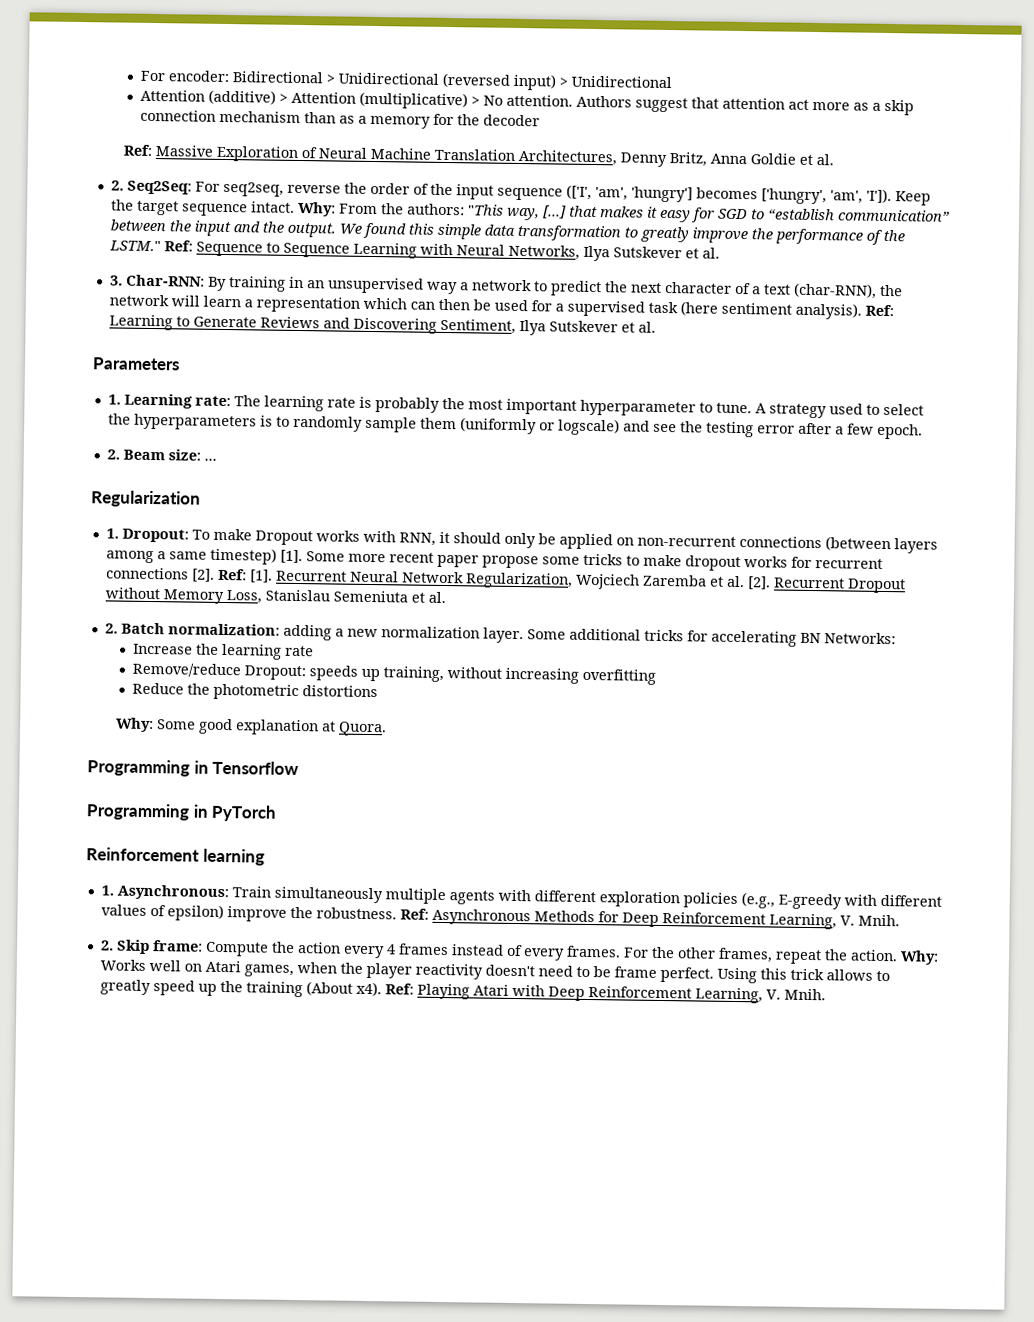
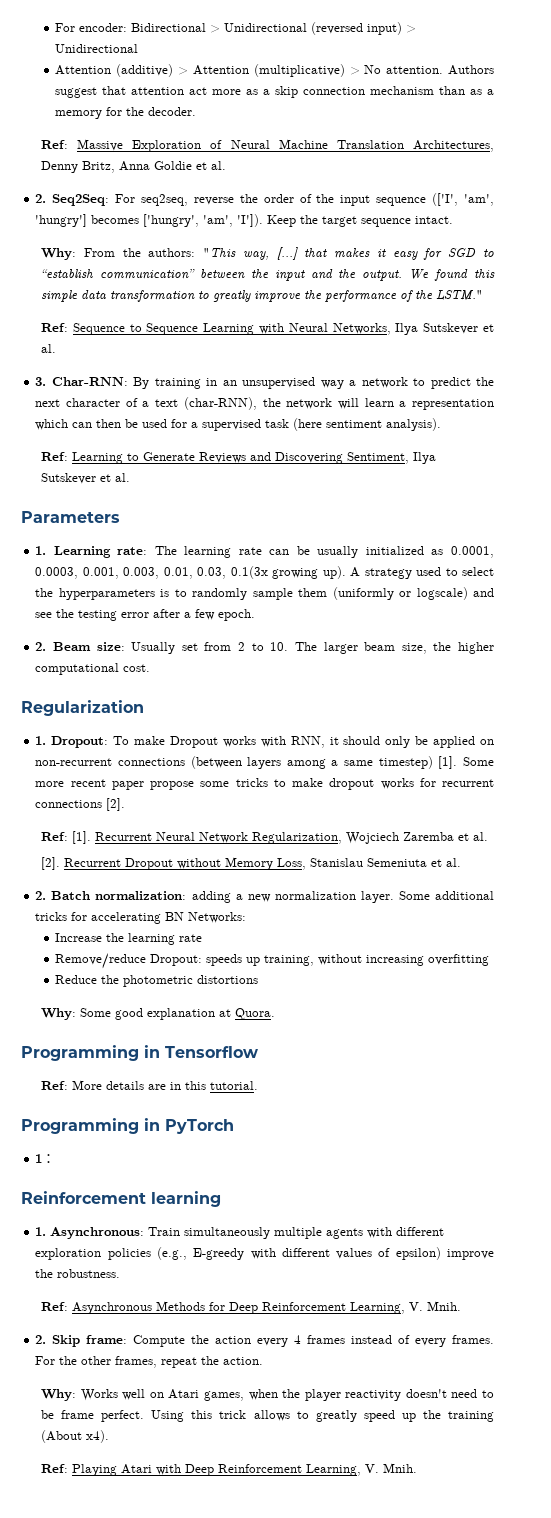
- Authors suggest that attention act more as a skip connection mechanism than as a memory for the decoder
+ Authors suggest that attention act more as a skip connection mechanism than as a memory for the decoder.
- Keep the target sequence intact. Why: From the authors: "This way, [...] that makes it easy for SGD to “establish communication” between the input and the output.
+ Keep the target sequence intact.
+ Why: From the authors: "This way, [...] that makes it easy for SGD to “establish communication” between the input and the output.
- We found this simple data transformation to greatly improve the performance of the LSTM." Ref: Sequence to Sequence Learning with Neural Networks, Ilya Sutskever et al.
+ We found this simple data transformation to greatly improve the performance of the LSTM."
+ Ref: Sequence to Sequence Learning with Neural Networks, Ilya Sutskever et al.
- 3. Char-RNN: By training in an unsupervised way a network to predict the next character of a text (char-RNN), the network will learn a representation which can then be used for a supervised task (here sentiment analysis). Ref: Learning to Generate Reviews and Discovering Sentiment, Ilya Sutskever et al.
+ 3. Char-RNN: By training in an unsupervised way a network to predict the next character of a text (char-RNN), the network will learn a representation which can then be used for a supervised task (here sentiment analysis).
+ Ref: Learning to Generate Reviews and Discovering Sentiment, Ilya Sutskever et al.
- 1. Learning rate: The learning rate is probably the most important hyperparameter to tune.
+ 1. Learning rate: The learning rate can be usually initialized as 0.0001, 0.0003, 0.001, 0.003, 0.01, 0.03, 0.1(3x growing up).
- 2. Beam size: ...
+ 2. Beam size: Usually set from 2 to 10. The larger beam size, the higher computational cost.
- Some more recent paper propose some tricks to make dropout works for recurrent connections [2]. Ref: [1].
+ Some more recent paper propose some tricks to make dropout works for recurrent connections [2].
+ Ref: [1].
- Recurrent Neural Network Regularization, Wojciech Zaremba et al. [2].
+ Recurrent Neural Network Regularization, Wojciech Zaremba et al.
+ [2].
+ Ref: More details are in this tutorial.
+ 1：
- 1. Asynchronous: Train simultaneously multiple agents with different exploration policies (e.g., E-greedy with different values of epsilon) improve the robustness. Ref: Asynchronous Methods for Deep Reinforcement Learning, V. Mnih.
+ 1. Asynchronous: Train simultaneously multiple agents with different exploration policies (e.g., E-greedy with different values of epsilon) improve the robustness.
+ Ref: Asynchronous Methods for Deep Reinforcement Learning, V. Mnih.
- For the other frames, repeat the action. Why: Works well on Atari games, when the player reactivity doesn't need to be frame perfect.
+ For the other frames, repeat the action.
+ Why: Works well on Atari games, when the player reactivity doesn't need to be frame perfect.
- Using this trick allows to greatly speed up the training (About x4). Ref: Playing Atari with Deep Reinforcement Learning, V. Mnih.
+ Using this trick allows to greatly speed up the training (About x4).
+ Ref: Playing Atari with Deep Reinforcement Learning, V. Mnih.

